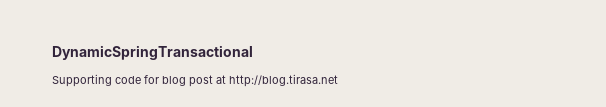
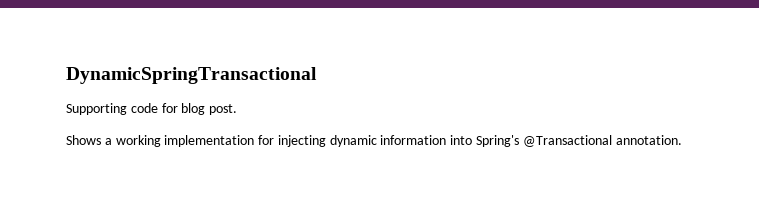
- Supporting code for blog post at http://blog.tirasa.net
+ Supporting code for blog post.
+ Shows a working implementation for injecting dynamic information into Spring's @Transactional annotation.

